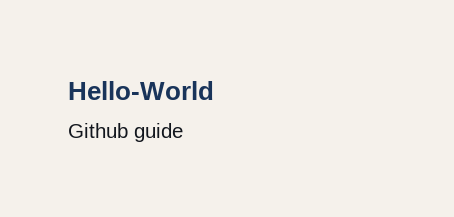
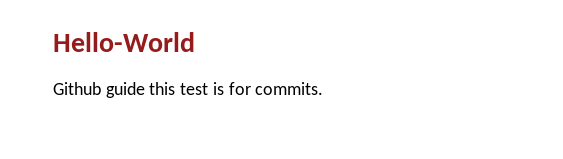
- Github guide
+ Github guide this test is for commits.

